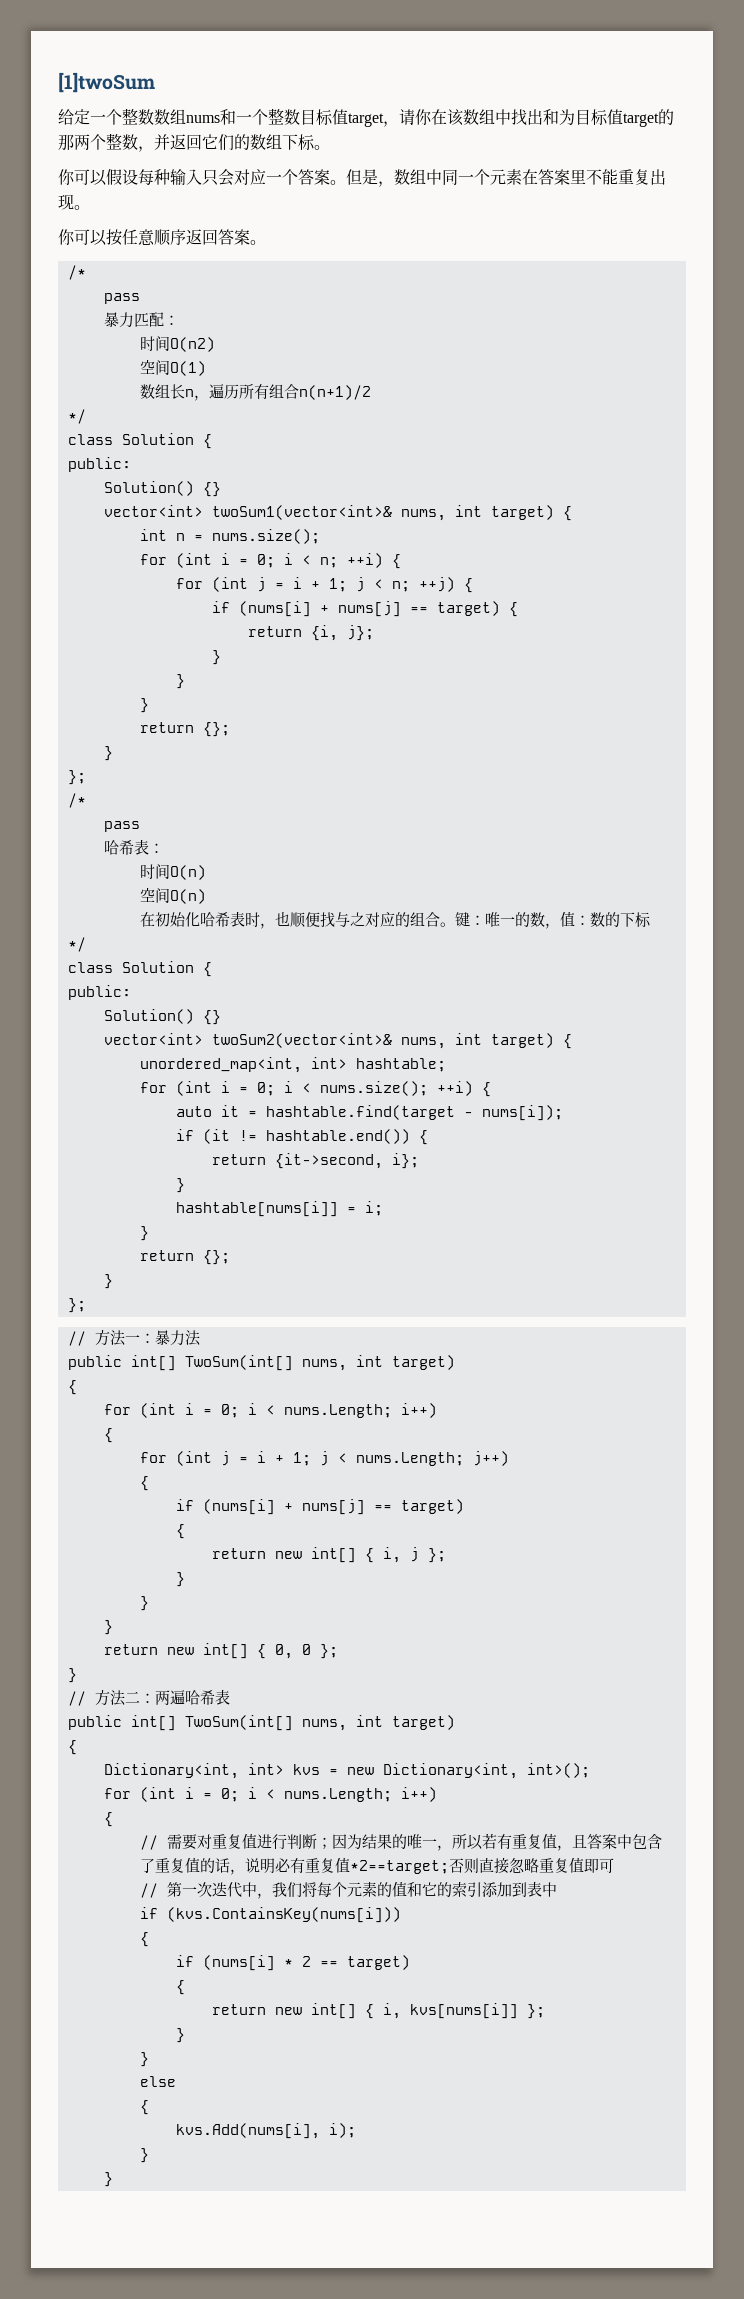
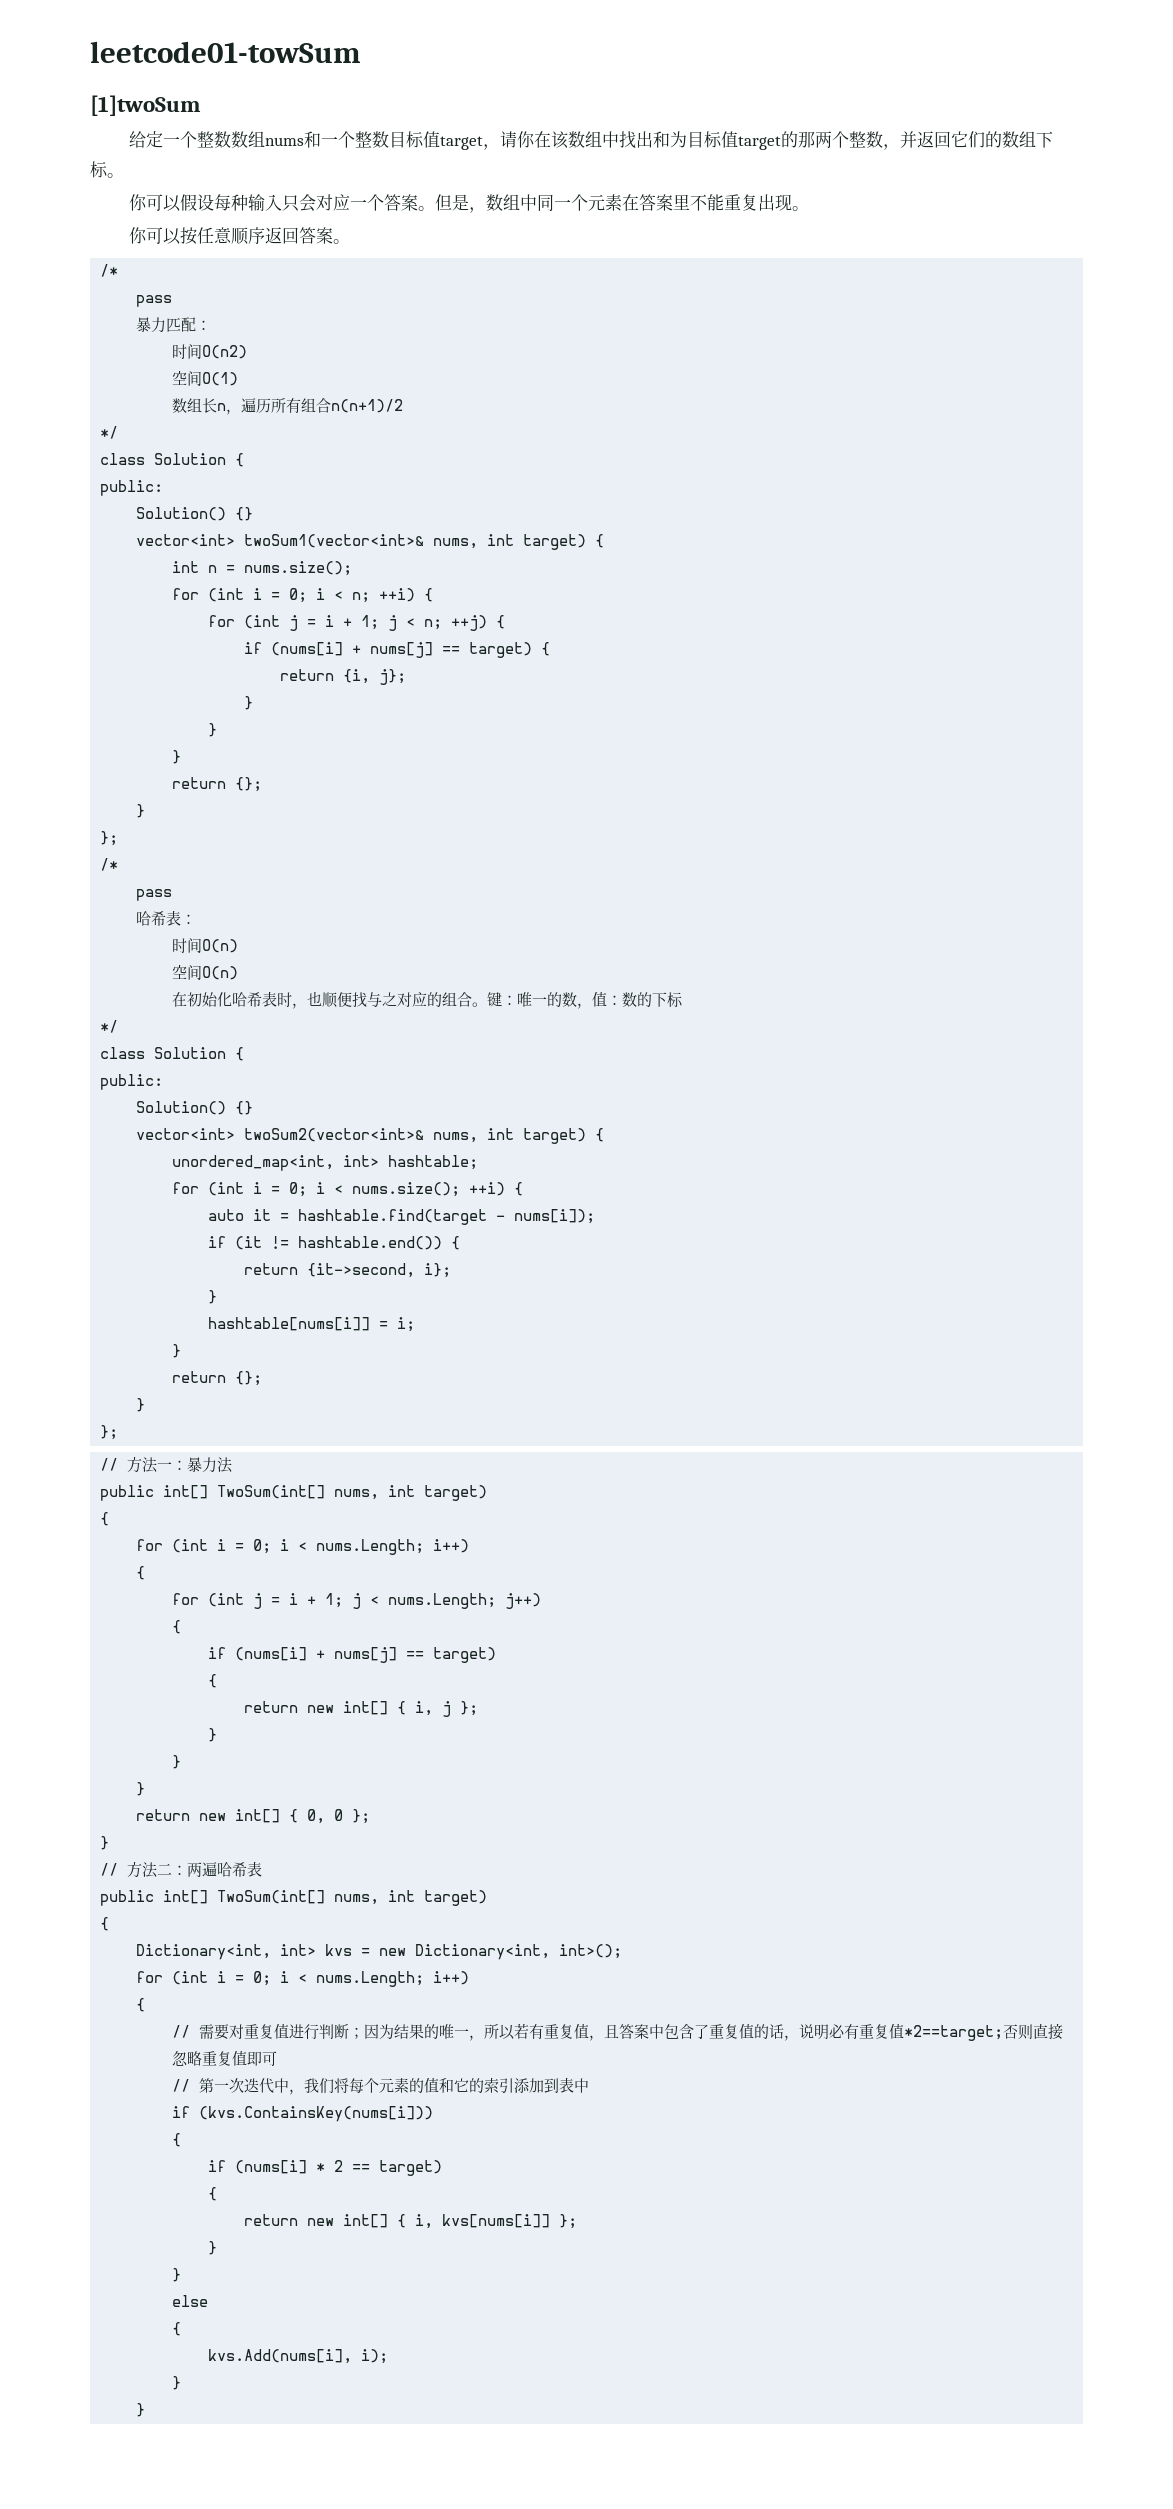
+ leetcode01-towSum

